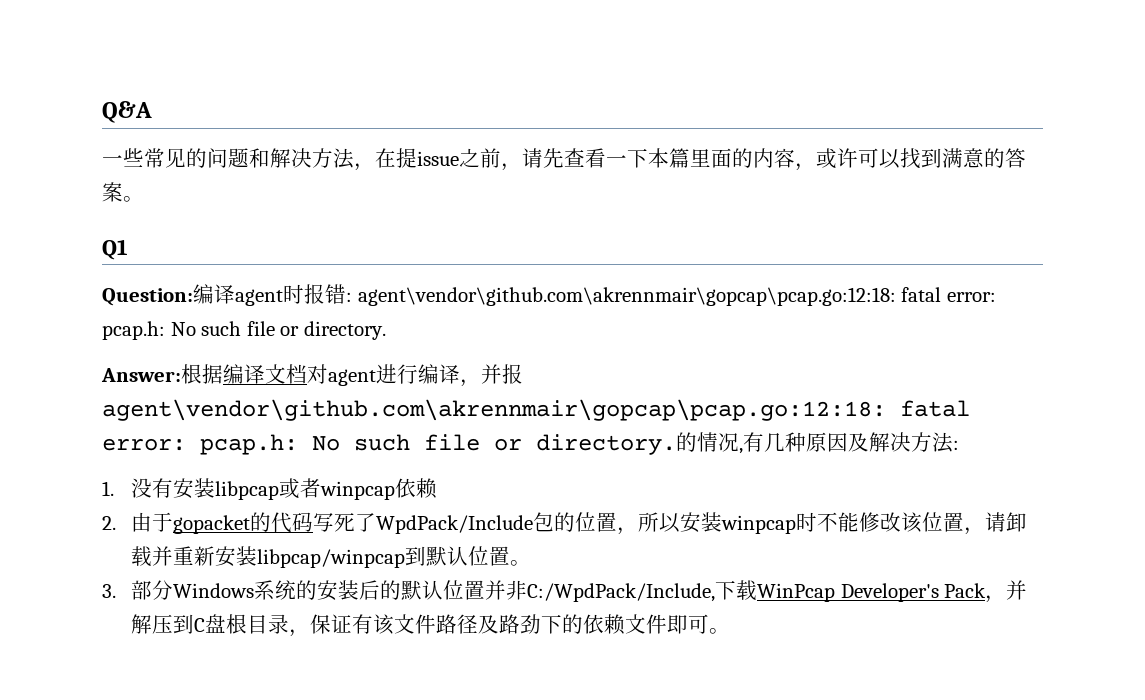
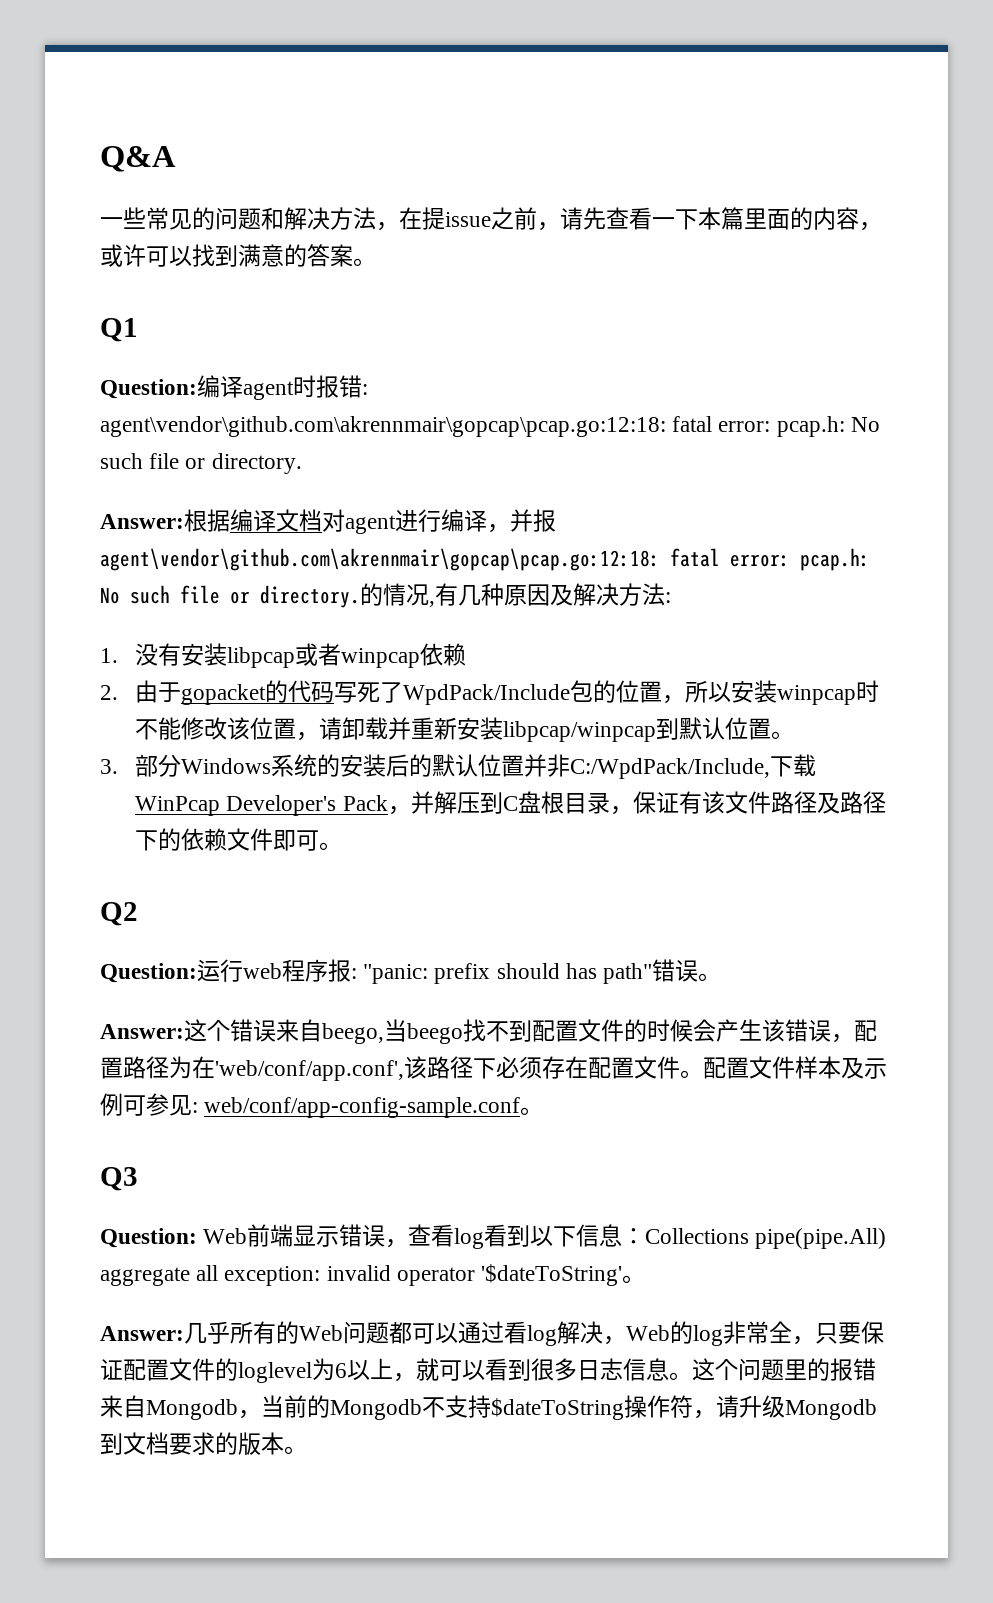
- 3.部分Windows系统的安装后的默认位置并非C:/WpdPack/Include,下载WinPcap Developer's Pack，并解压到C盘根目录，保证有该文件路径及路劲下的依赖文件即可。
+ 3.部分Windows系统的安装后的默认位置并非C:/WpdPack/Include,下载WinPcap Developer's Pack，并解压到C盘根目录，保证有该文件路径及路径下的依赖文件即可。
+ Q2
+ Question:运行web程序报: "panic: prefix should has path"错误。
+ Answer:这个错误来自beego,当beego找不到配置文件的时候会产生该错误，配置路径为在'web/conf/app.conf',该路径下必须存在配置文件。配置文件样本及示例可参见: web/conf/app-config-sample.conf。
+ Q3
+ Question: Web前端显示错误，查看log看到以下信息：Collections pipe(pipe.All) aggregate all exception: invalid operator '$dateToString'。
+ Answer:几乎所有的Web问题都可以通过看log解决，Web的log非常全，只要保证配置文件的loglevel为6以上，就可以看到很多日志信息。这个问题里的报错来自Mongodb，当前的Mongodb不支持$dateToString操作符，请升级Mongodb到文档要求的版本。

